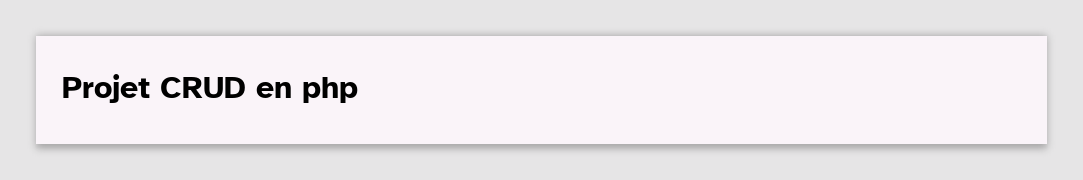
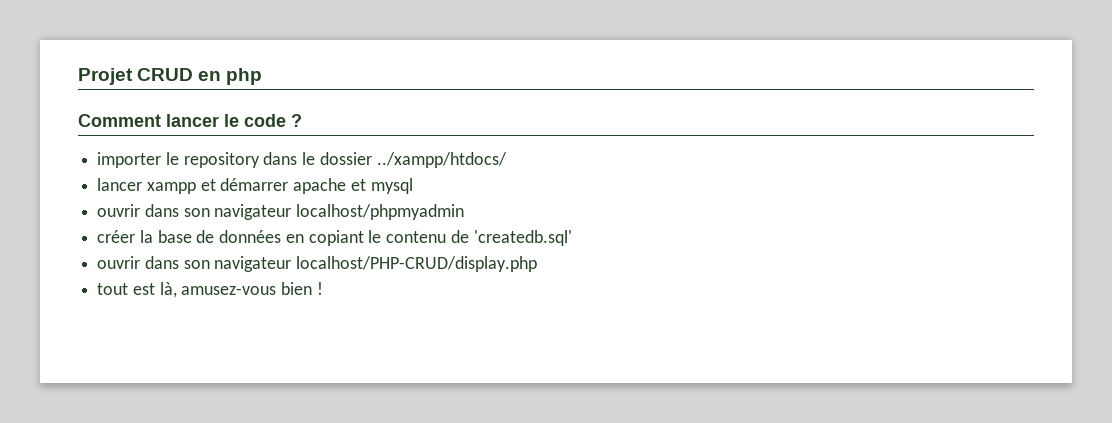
+ Comment lancer le code ?
+ importer le repository dans le dossier ../xampp/htdocs/
+ lancer xampp et démarrer apache et mysql
+ ouvrir dans son navigateur localhost/phpmyadmin
+ créer la base de données en copiant le contenu de 'createdb.sql'
+ ouvrir dans son navigateur localhost/PHP-CRUD/display.php
+ tout est là, amusez-vous bien !

